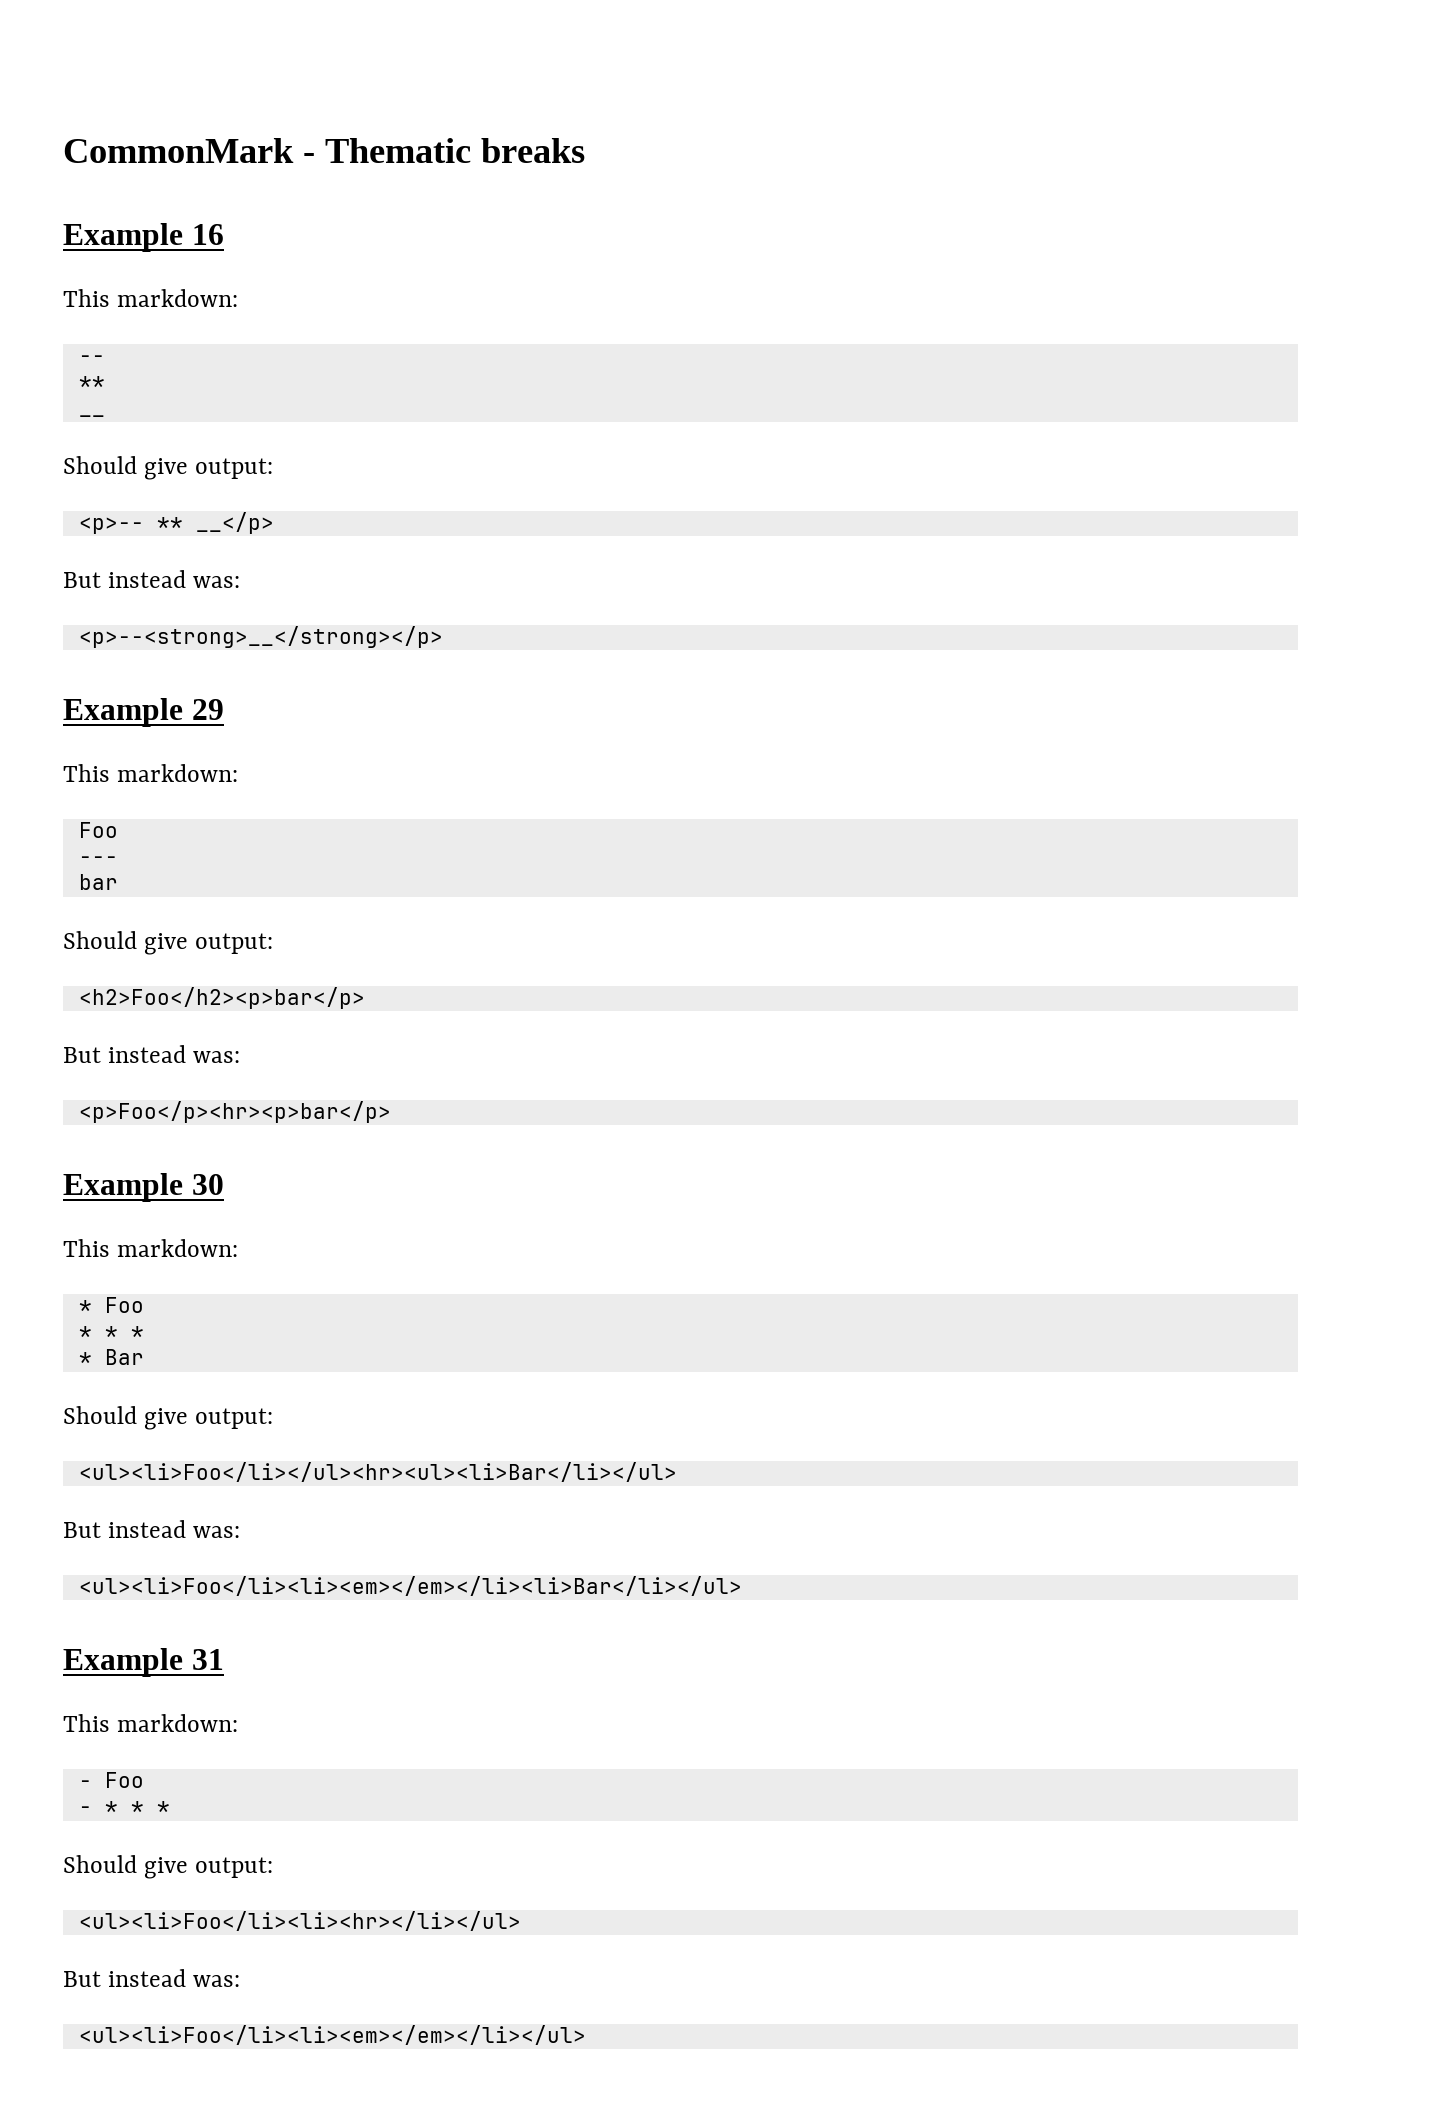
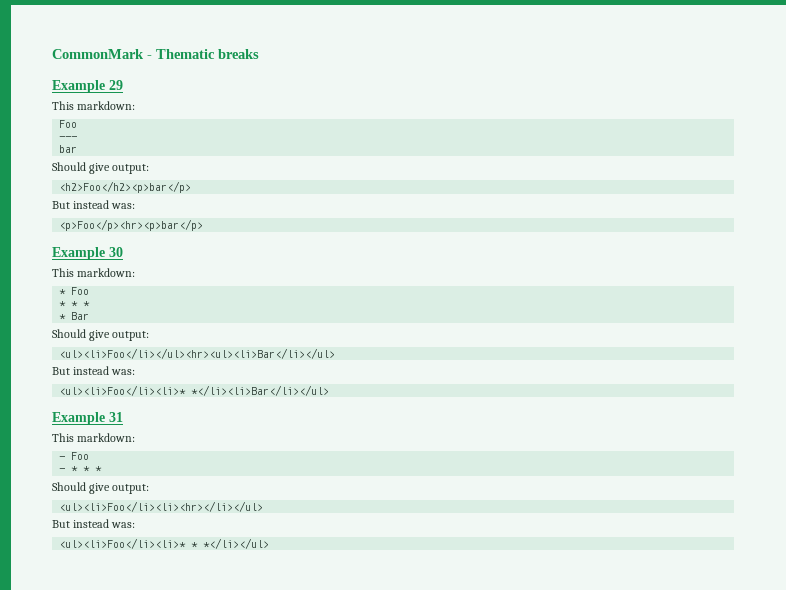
- Example 16
- This markdown:
- --
- **
- __
- Should give output:
- <p>-- ** __</p>
- But instead was:
- <p>--<strong>__</strong></p>
- <ul><li>Foo</li><li><em></em></li><li>Bar</li></ul>
+ <ul><li>Foo</li><li>* *</li><li>Bar</li></ul>
- <ul><li>Foo</li><li><em></em></li></ul>
+ <ul><li>Foo</li><li>* * *</li></ul>

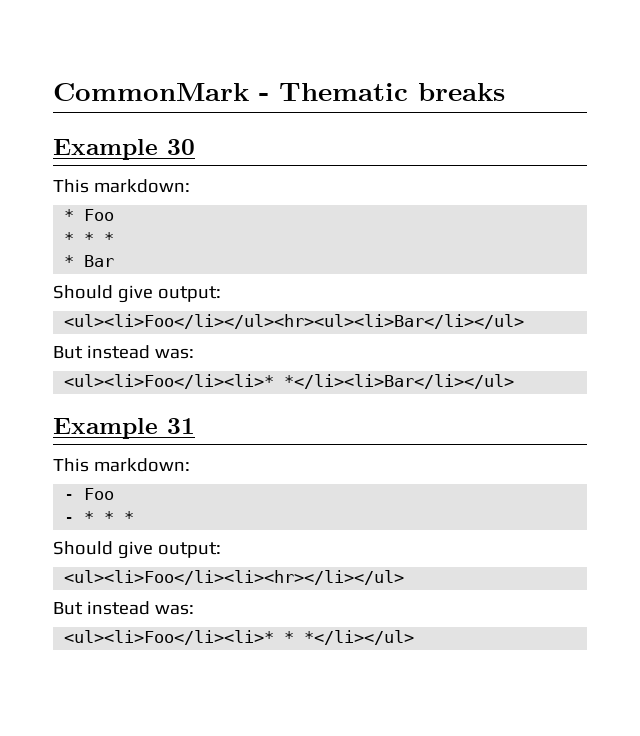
- Example 29
- This markdown:
- Foo
- ---
- bar
- Should give output:
- <h2>Foo</h2><p>bar</p>
- But instead was:
- <p>Foo</p><hr><p>bar</p>

